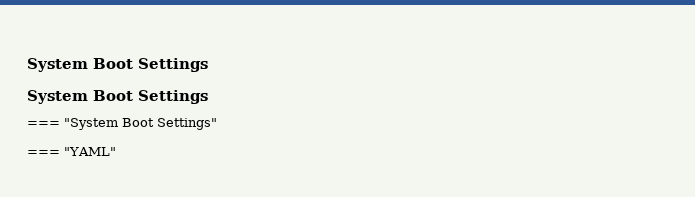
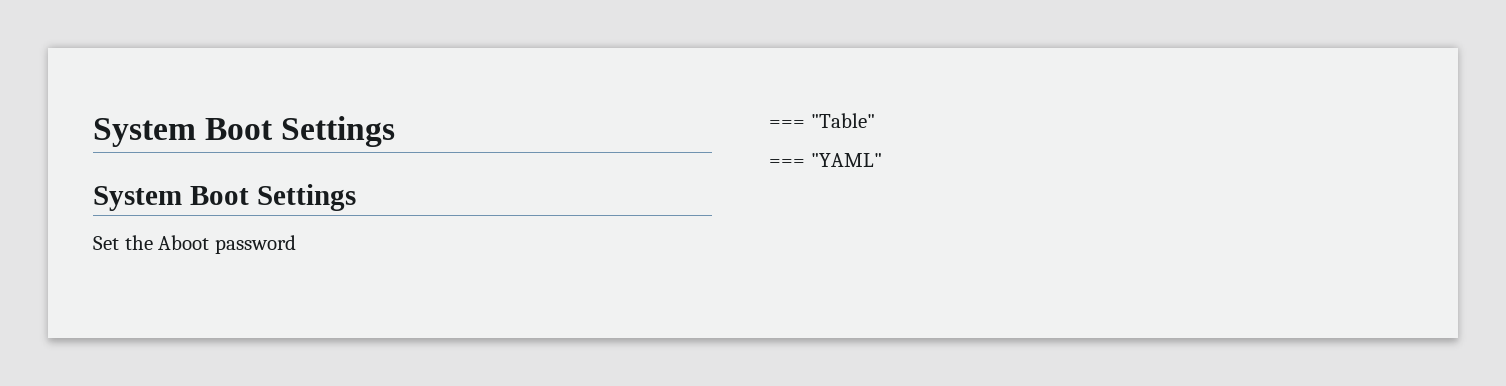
- === "System Boot Settings"
+ Set the Aboot password
+ === "Table"

